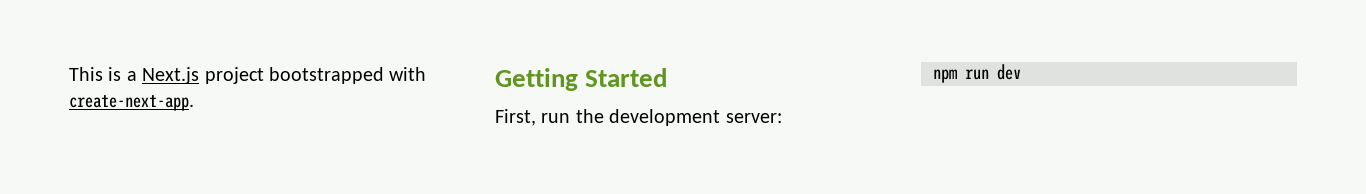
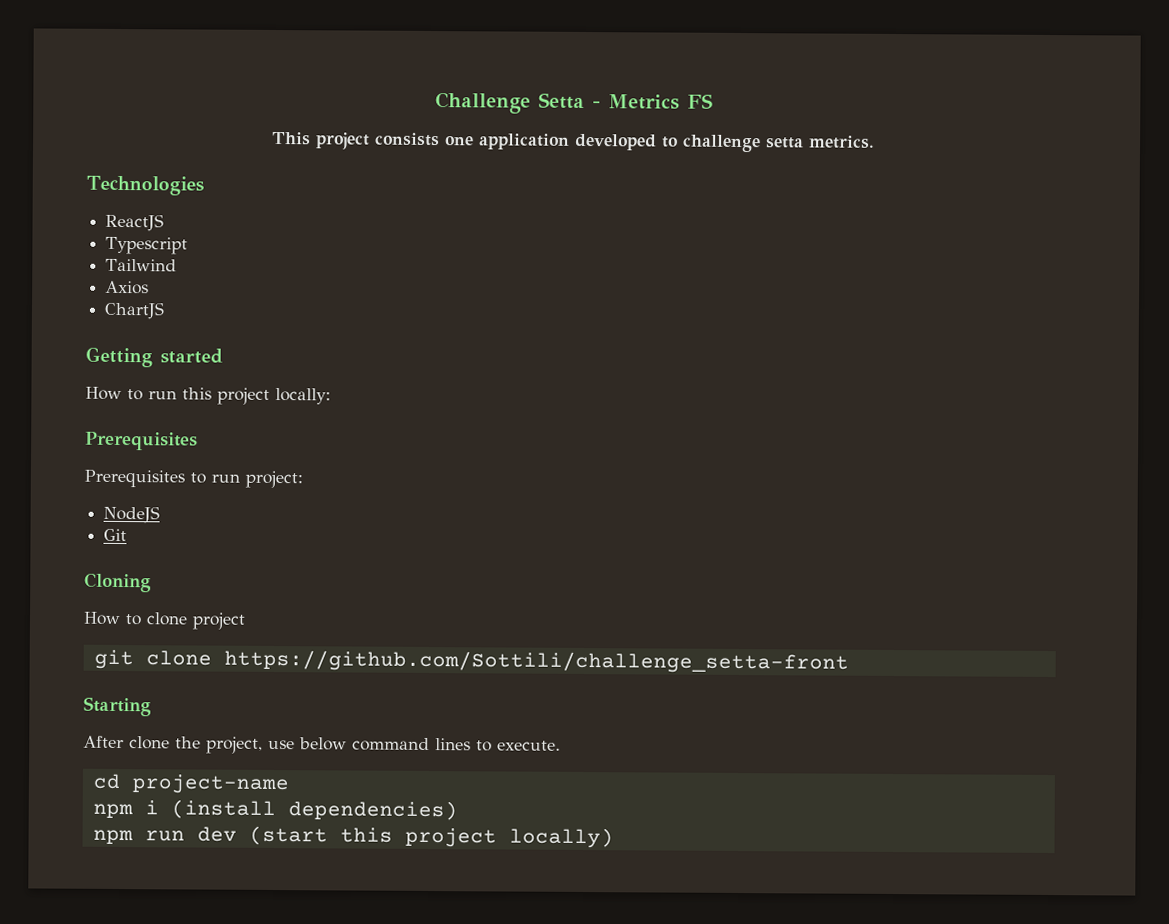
- This is a Next.js project bootstrapped with create-next-app.
- Getting Started
- First, run the development server:
+ Challenge Setta - Metrics FS
+ This project consists one application developed to challenge setta metrics.
+ Technologies
+ ReactJS
+ Typescript
+ Tailwind
+ Axios
+ ChartJS
+ Getting started
+ How to run this project locally:
+ Prerequisites
+ Prerequisites to run project:
+ NodeJS
+ Git
+ Cloning
+ How to clone project
+ git clone https://github.com/Sottili/challenge_setta-front
+ Starting
+ After clone the project, use below command lines to execute.
+ cd project-name
+ npm i (install dependencies)
- npm run dev
+ npm run dev (start this project locally)

